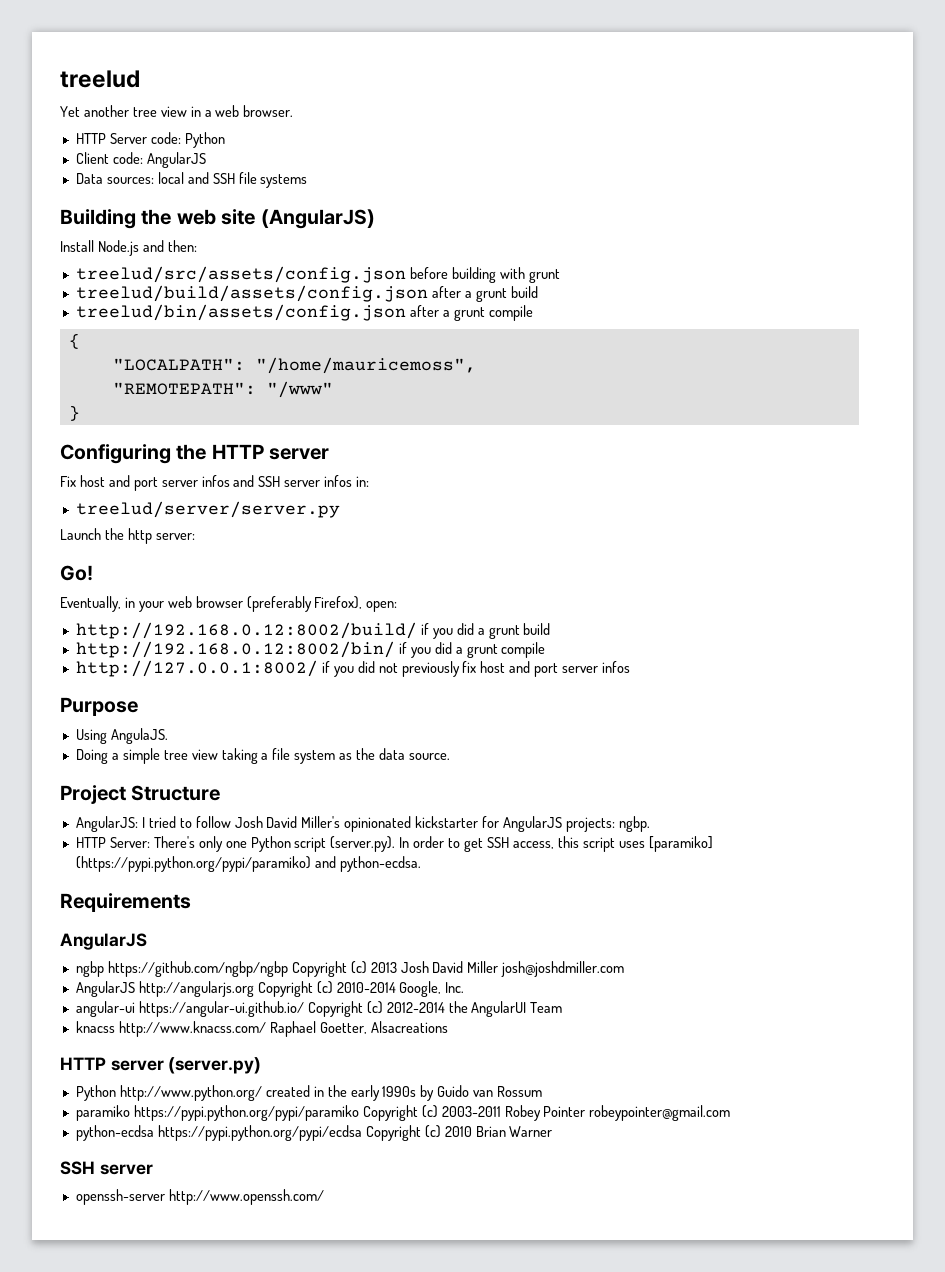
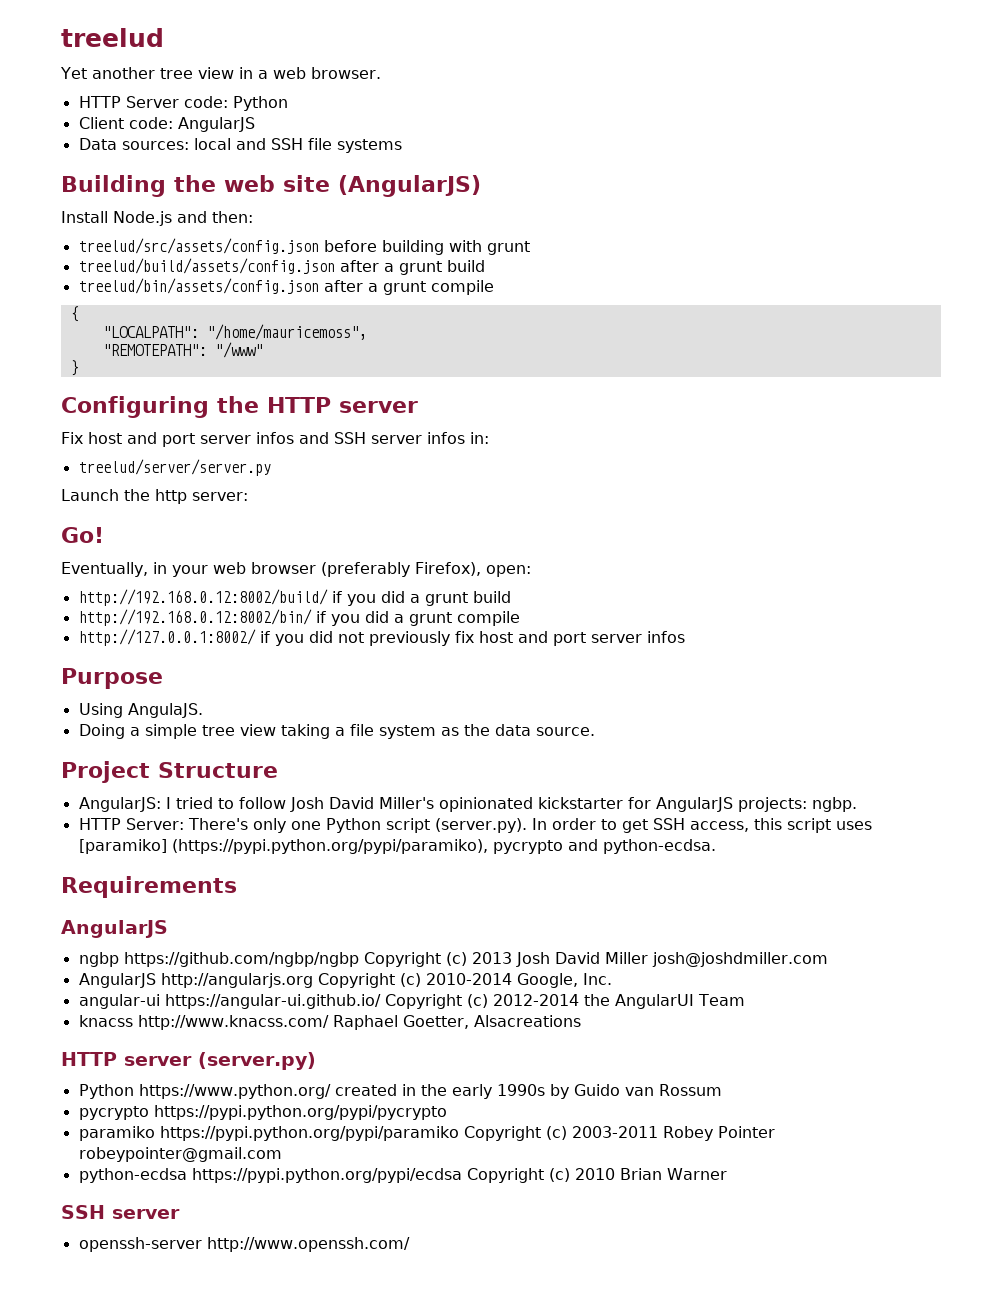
- HTTP Server: There's only one Python script (server.py). In order to get SSH access, this script uses [paramiko] (https://pypi.python.org/pypi/paramiko) and python-ecdsa.
+ HTTP Server: There's only one Python script (server.py). In order to get SSH access, this script uses [paramiko] (https://pypi.python.org/pypi/paramiko), pycrypto and python-ecdsa.
- Python http://www.python.org/ created in the early 1990s by Guido van Rossum
+ Python https://www.python.org/ created in the early 1990s by Guido van Rossum
+ pycrypto https://pypi.python.org/pypi/pycrypto

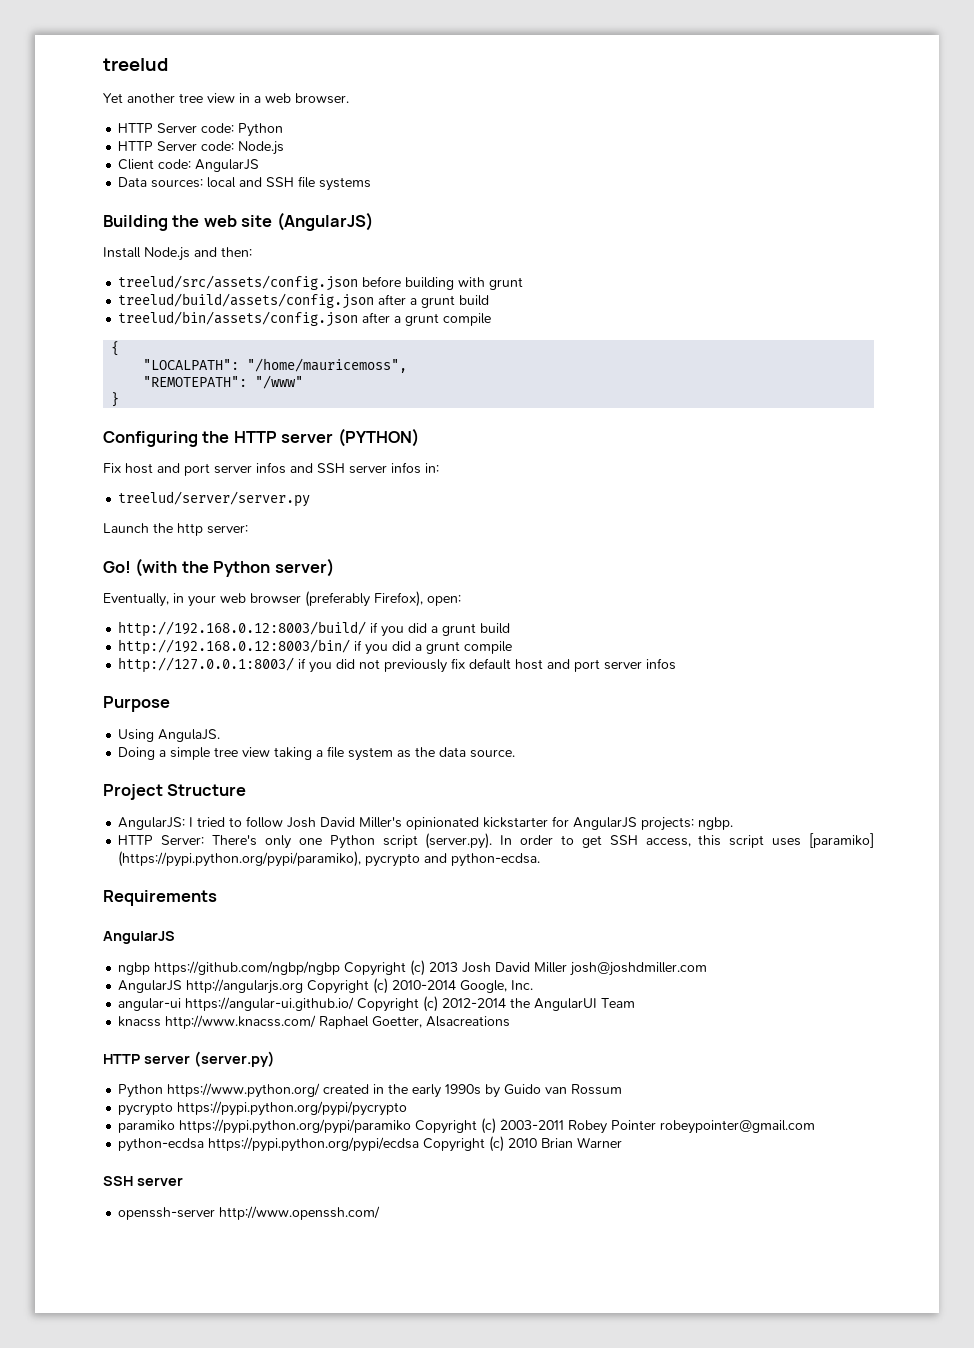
+ HTTP Server code: Node.js
- Configuring the HTTP server
+ Configuring the HTTP server (PYTHON)
+ (with the Python server)
- http://192.168.0.12:8002/build/ if you did a grunt build
+ http://192.168.0.12:8003/build/ if you did a grunt build
- http://192.168.0.12:8002/bin/ if you did a grunt compile
+ http://192.168.0.12:8003/bin/ if you did a grunt compile
- http://127.0.0.1:8002/ if you did not previously fix host and port server infos
+ http://127.0.0.1:8003/ if you did not previously fix default host and port server infos

